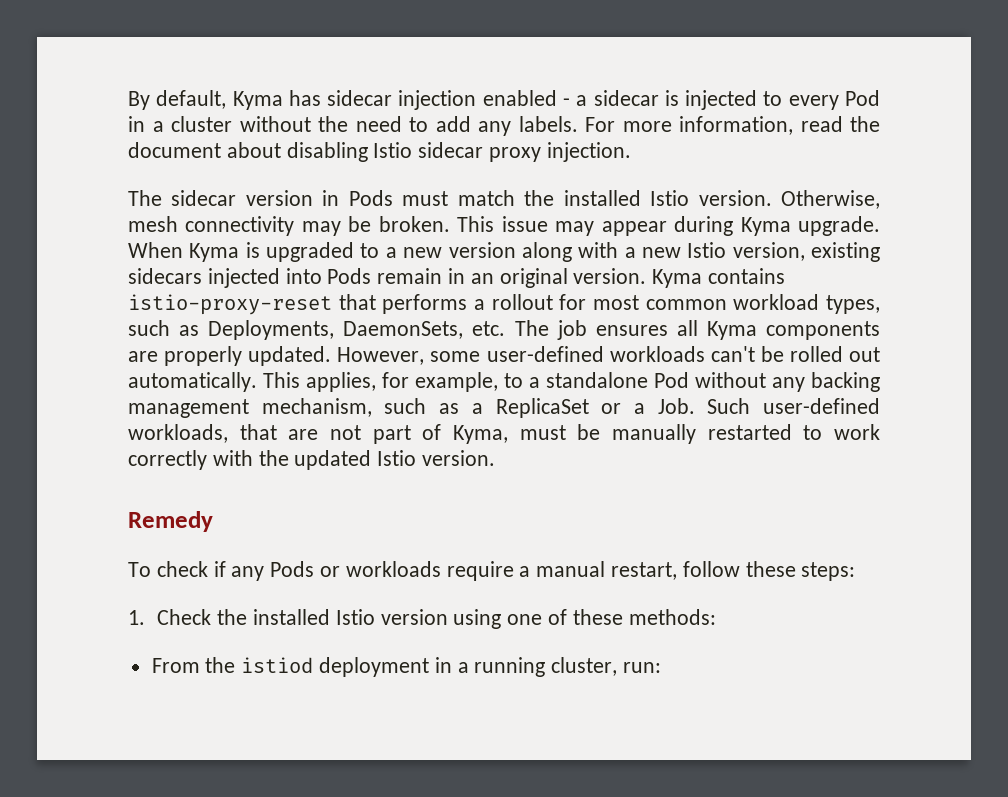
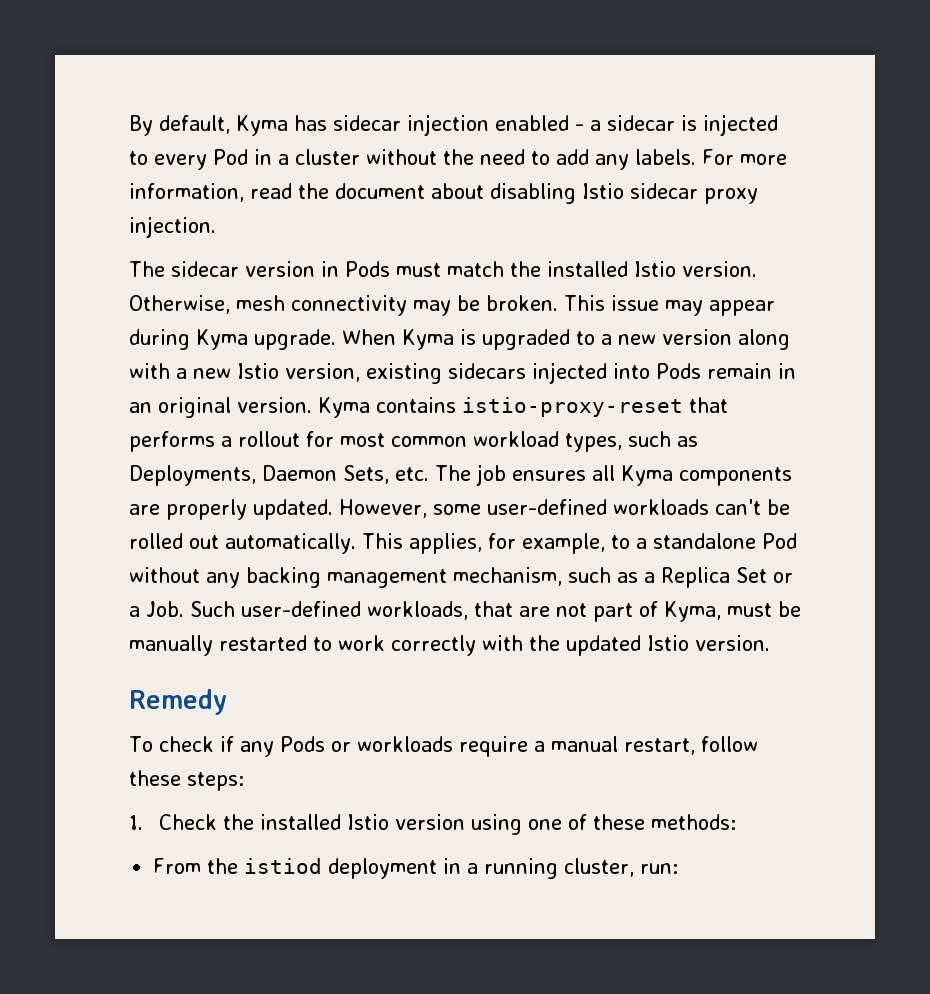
- Kyma contains istio-proxy-reset that performs a rollout for most common workload types, such as Deployments, DaemonSets, etc. The job ensures all Kyma components are properly updated.
+ Kyma contains istio-proxy-reset that performs a rollout for most common workload types, such as Deployments, Daemon Sets, etc. The job ensures all Kyma components are properly updated.
- This applies, for example, to a standalone Pod without any backing management mechanism, such as a ReplicaSet or a Job. Such user-defined workloads, that are not part of Kyma, must be manually restarted to work correctly with the updated Istio version.
+ This applies, for example, to a standalone Pod without any backing management mechanism, such as a Replica Set or a Job. Such user-defined workloads, that are not part of Kyma, must be manually restarted to work correctly with the updated Istio version.

